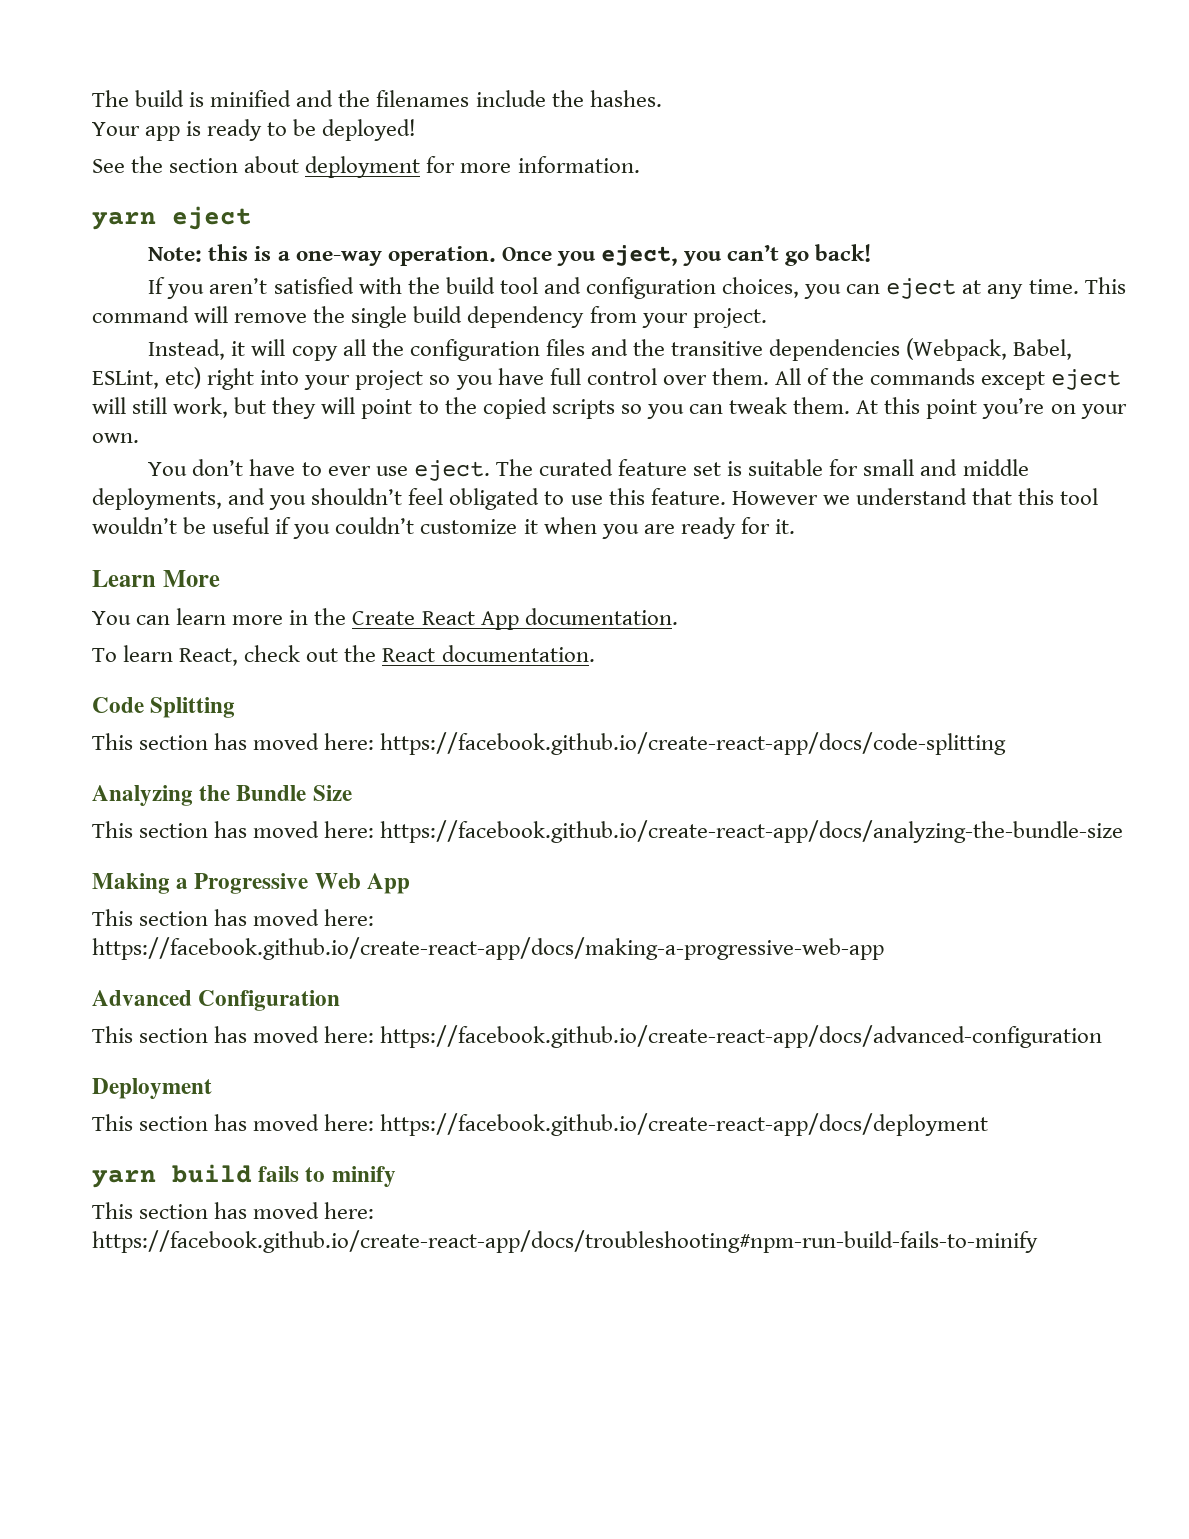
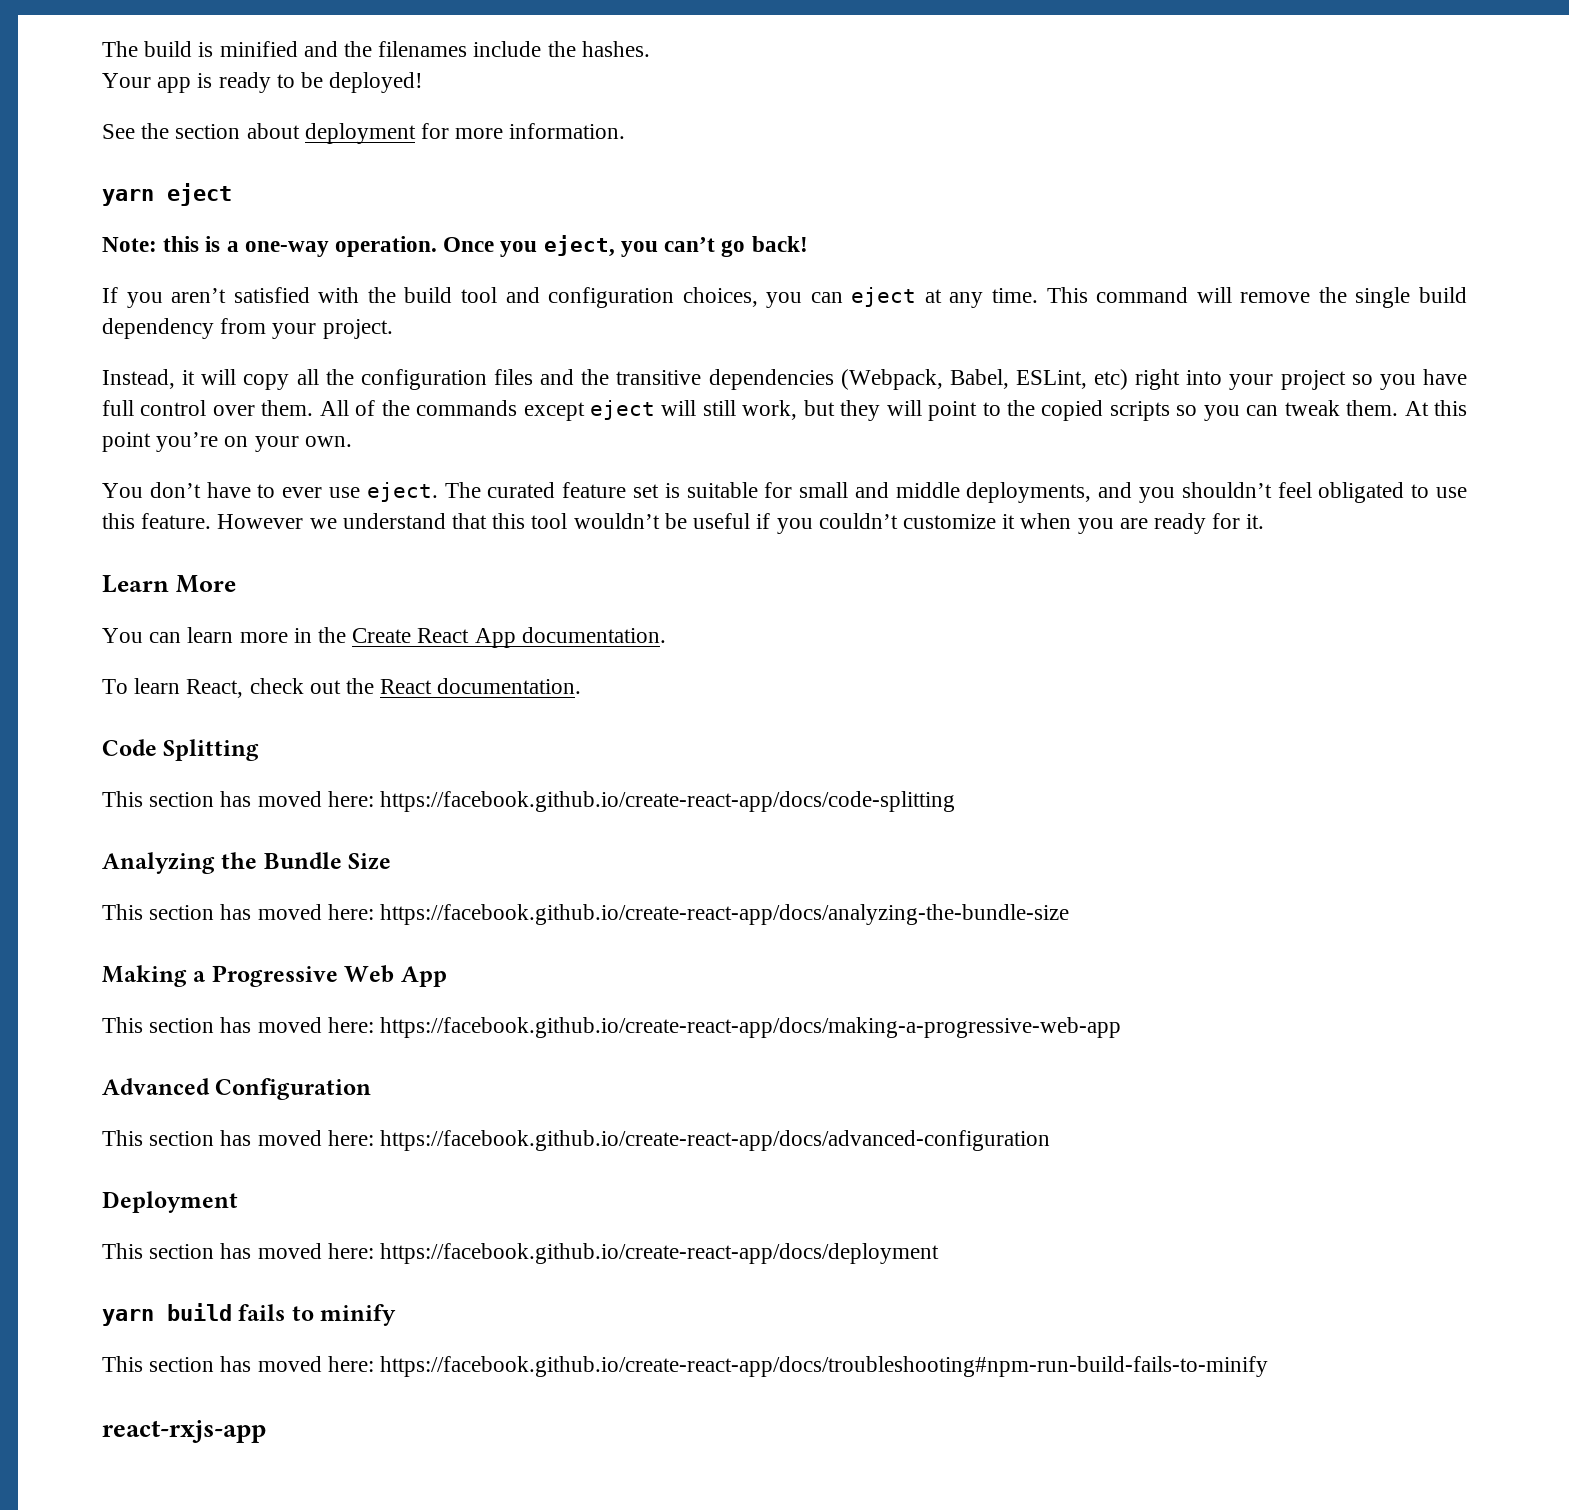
+ react-rxjs-app

